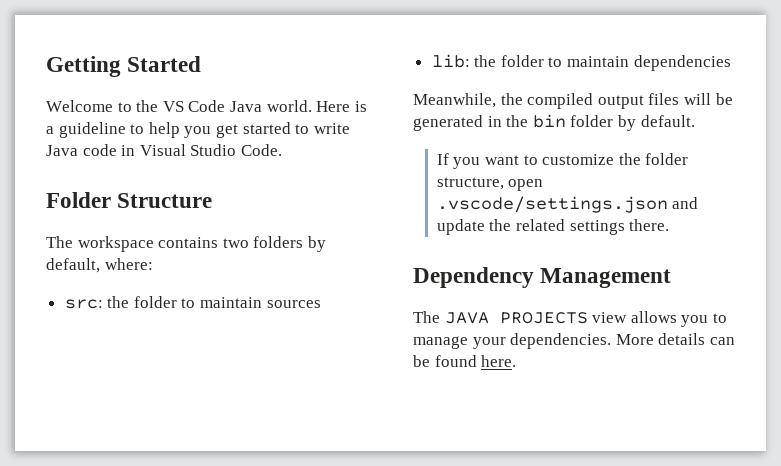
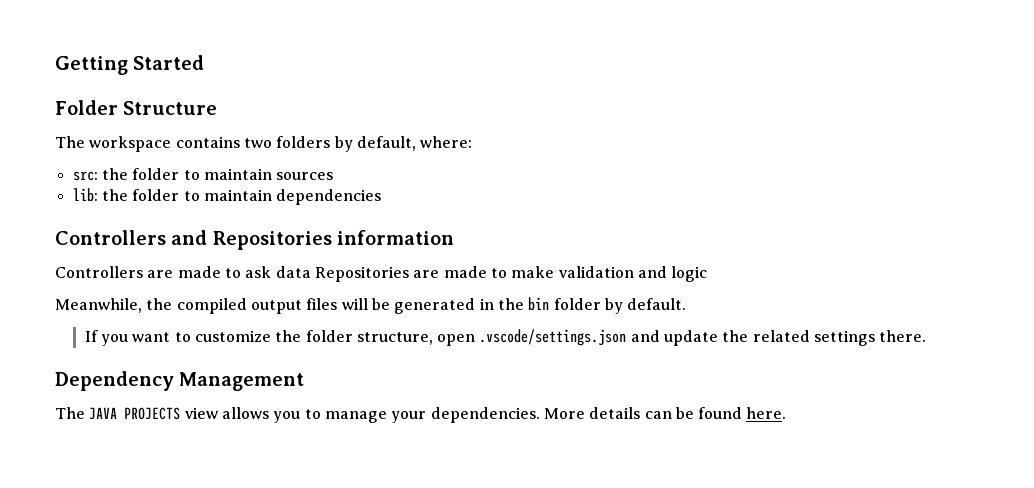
- Welcome to the VS Code Java world. Here is a guideline to help you get started to write Java code in Visual Studio Code.
+ Controllers and Repositories information
+ Controllers are made to ask data Repositories are made to make validation and logic

